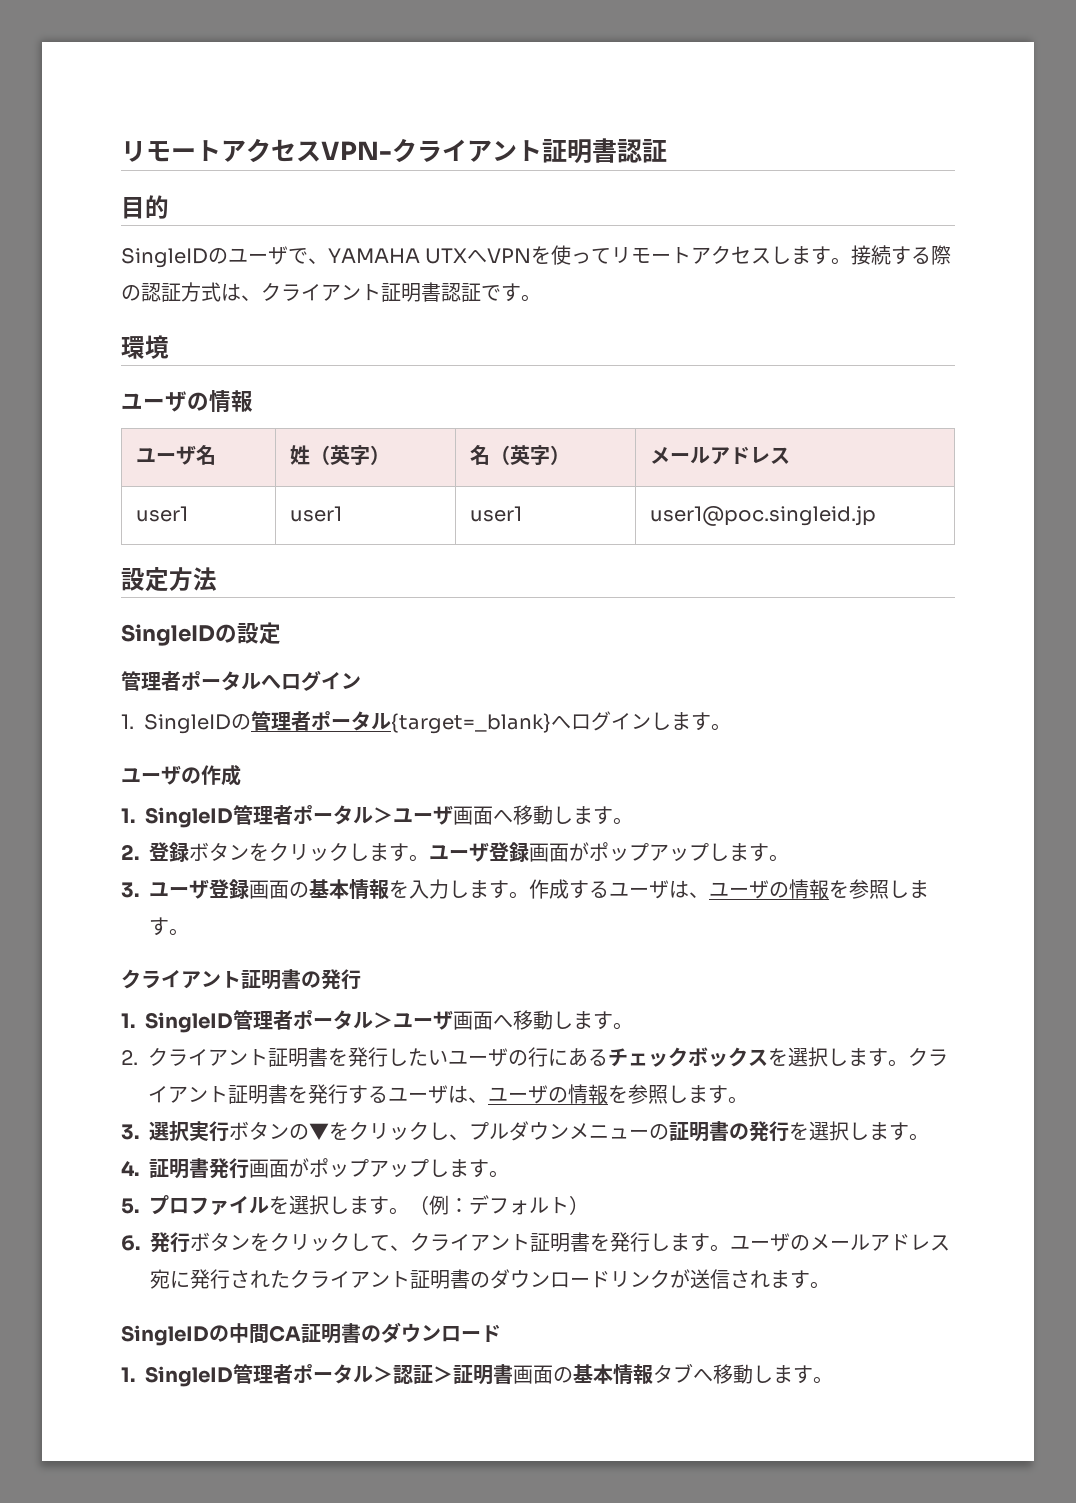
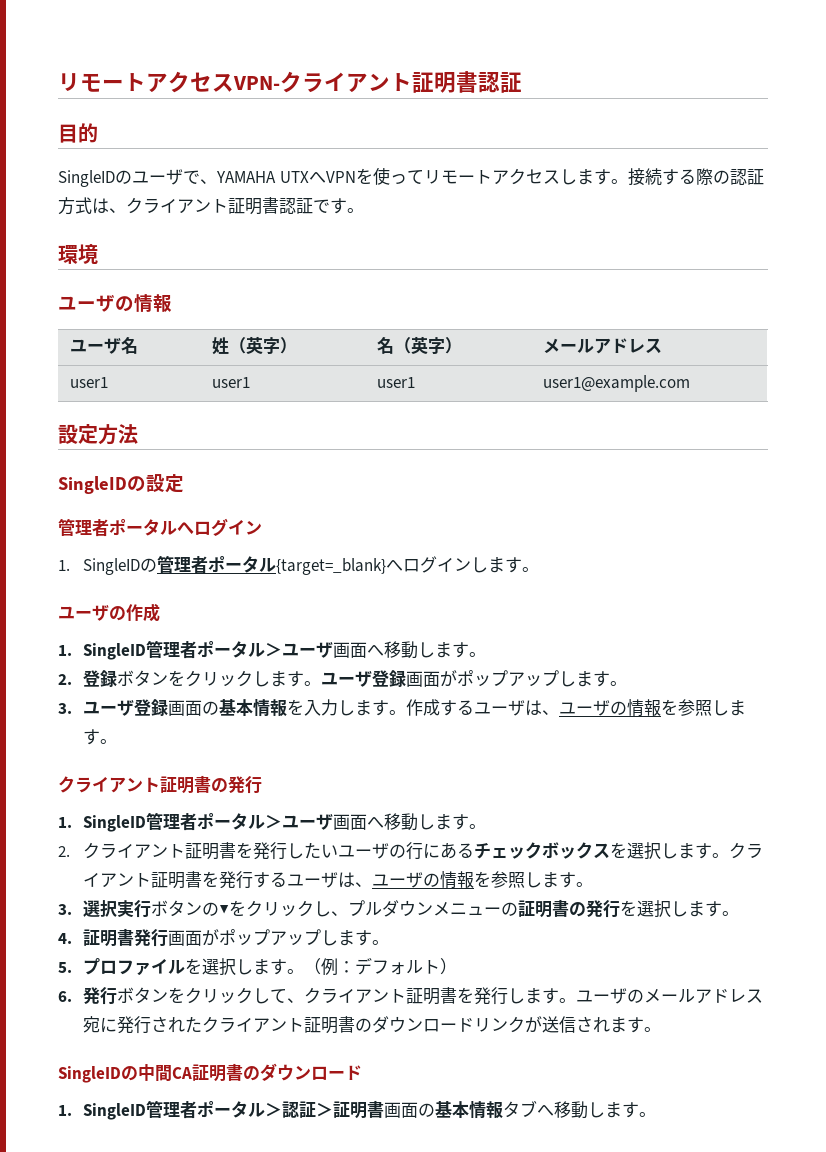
- user1 | user1 | user1 | user1@poc.singleid.jp
+ user1 | user1 | user1 | user1@example.com

